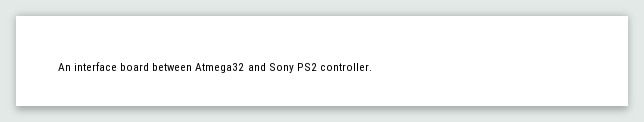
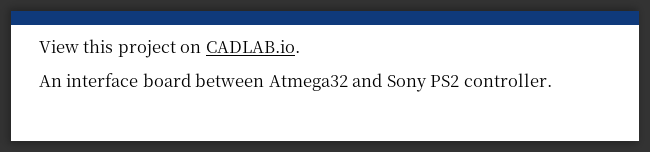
+ View this project on CADLAB.io.

